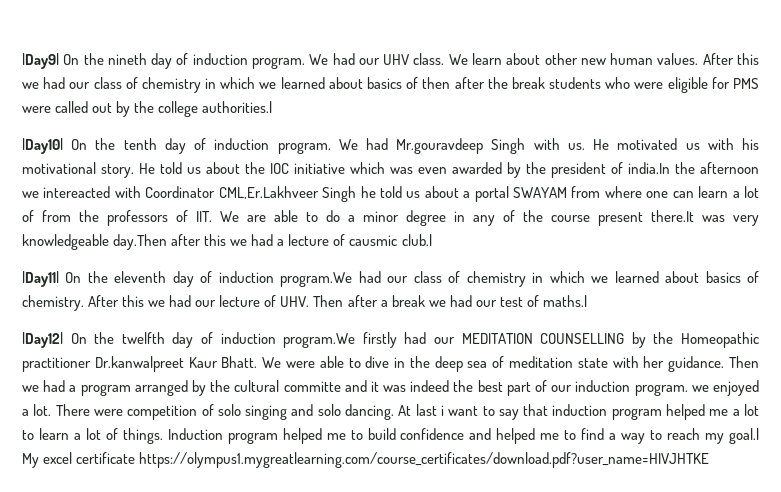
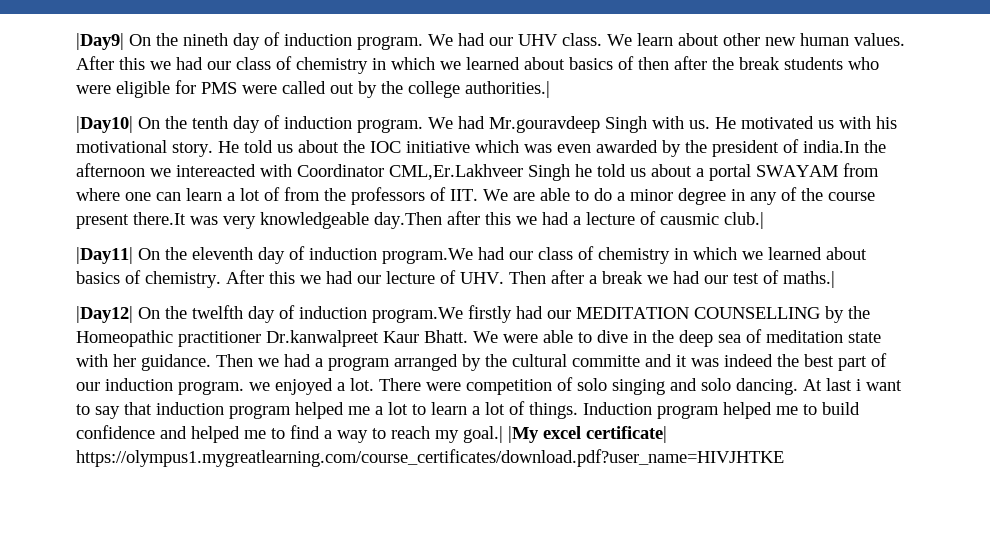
- Induction program helped me to build confidence and helped me to find a way to reach my goal.| My excel certificate https://olympus1.mygreatlearning.com/course_certificates/download.pdf?user_name=HIVJHTKE
+ Induction program helped me to build confidence and helped me to find a way to reach my goal.| |My excel certificate| https://olympus1.mygreatlearning.com/course_certificates/download.pdf?user_name=HIVJHTKE

